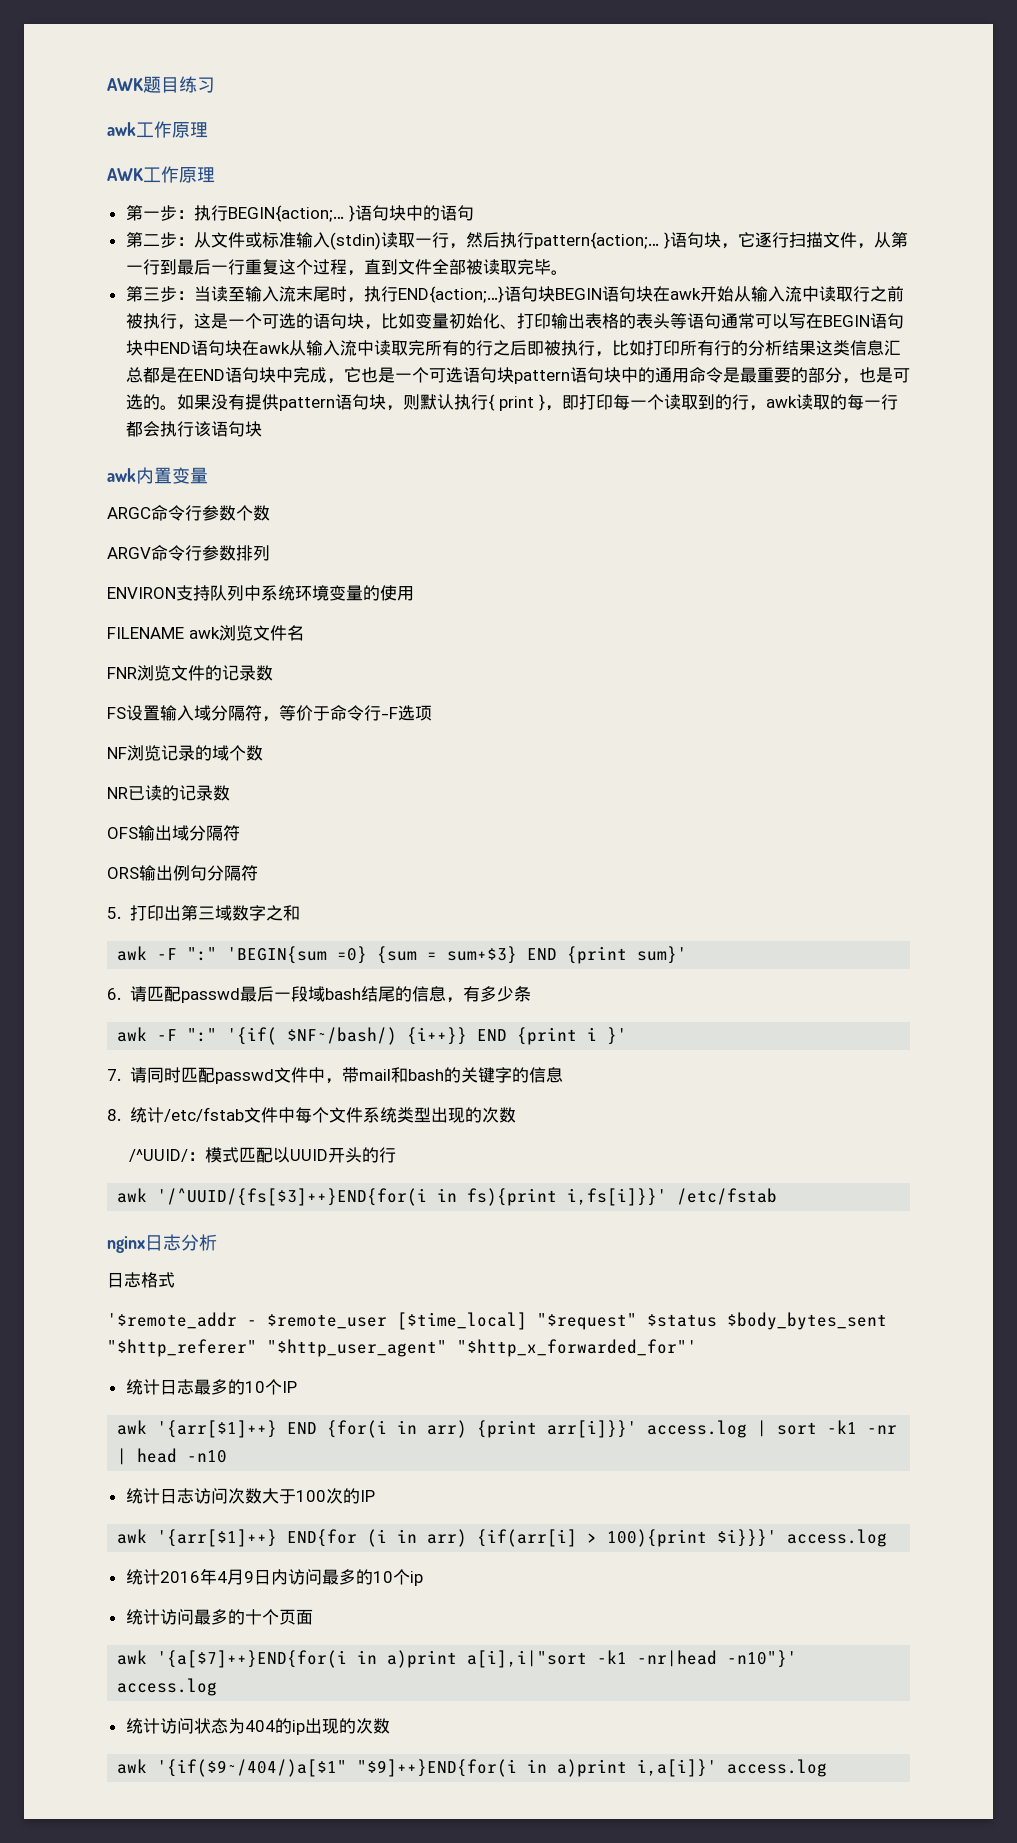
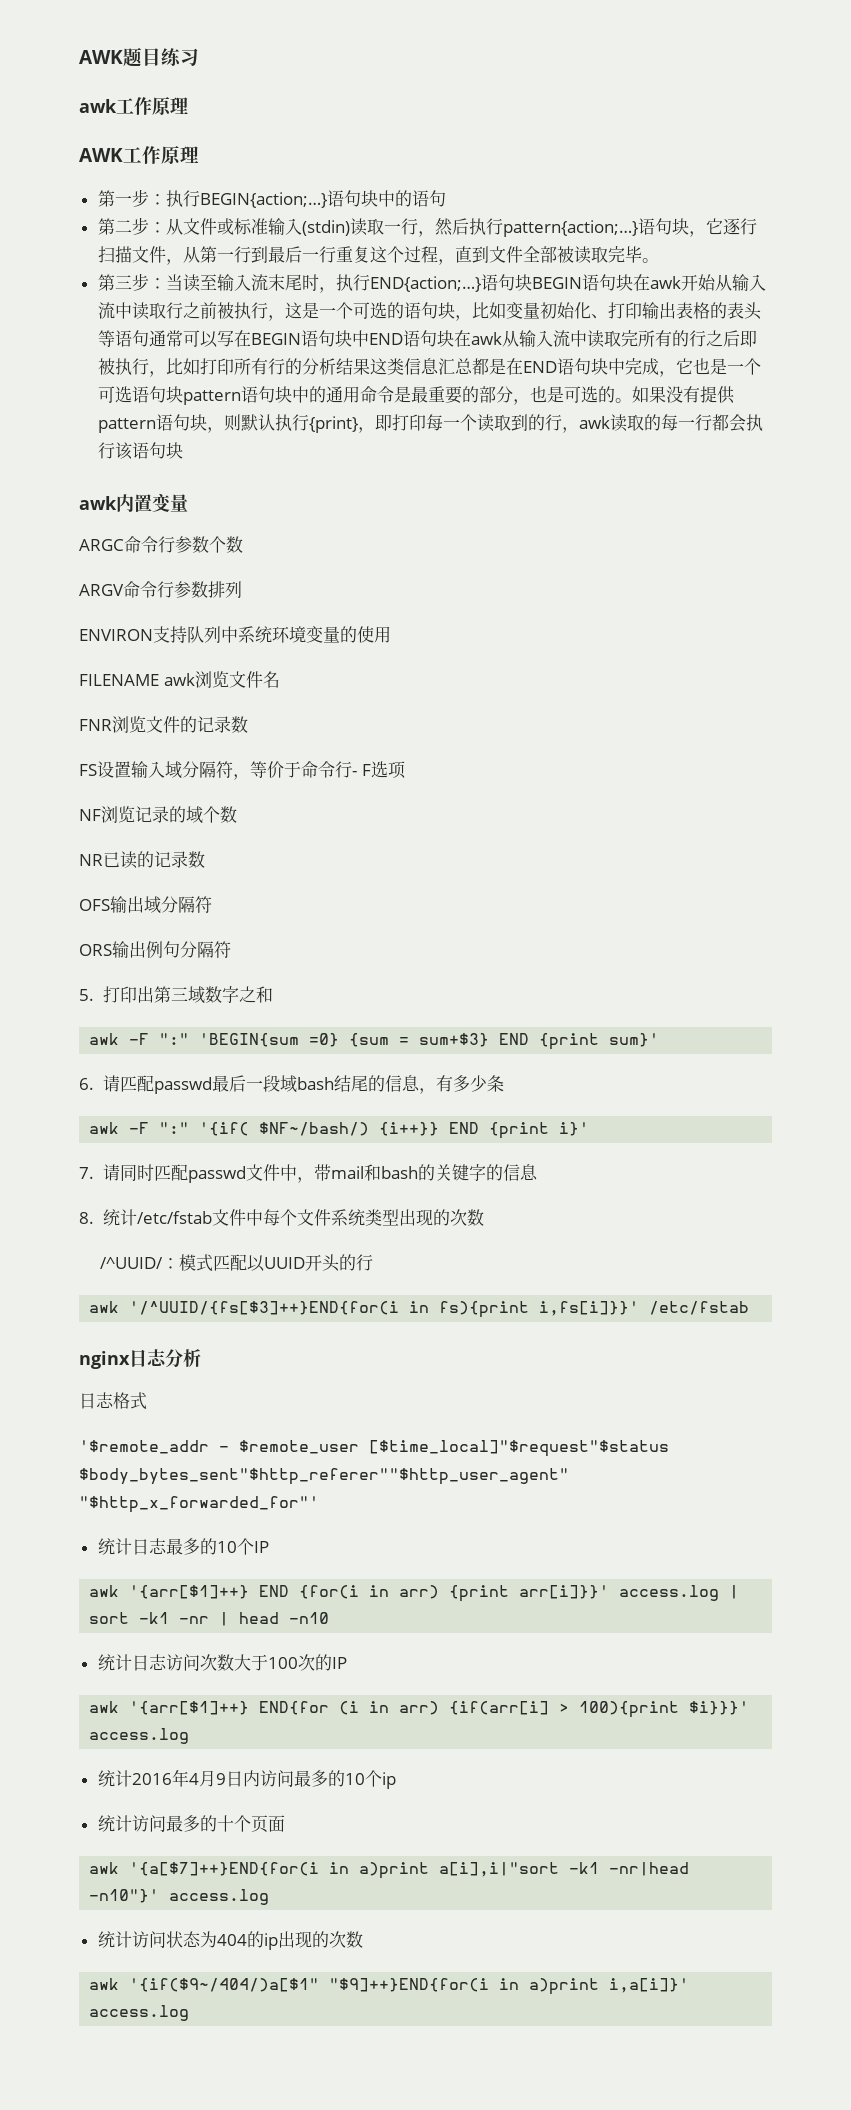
- 第一步：执行BEGIN{action;… }语句块中的语句
+ 第一步：执行BEGIN{action;…}语句块中的语句
- 第二步：从文件或标准输入(stdin)读取一行，然后执行pattern{action;… }语句块，它逐行扫描文件，从第一行到最后一行重复这个过程，直到文件全部被读取完毕。
+ 第二步：从文件或标准输入(stdin)读取一行，然后执行pattern{action;…}语句块，它逐行扫描文件，从第一行到最后一行重复这个过程，直到文件全部被读取完毕。
- 如果没有提供pattern语句块，则默认执行{ print }，即打印每一个读取到的行，awk读取的每一行都会执行该语句块
+ 如果没有提供pattern语句块，则默认执行{print}，即打印每一个读取到的行，awk读取的每一行都会执行该语句块
- FS设置输入域分隔符，等价于命令行-F选项
+ FS设置输入域分隔符，等价于命令行- F选项
- awk -F ":" '{if( $NF~/bash/) {i++}} END {print i }'
+ awk -F ":" '{if( $NF~/bash/) {i++}} END {print i}'
- '$remote_addr - $remote_user [$time_local] "$request" $status $body_bytes_sent "$http_referer" "$http_user_agent" "$http_x_forwarded_for"'
+ '$remote_addr - $remote_user [$time_local]"$request"$status $body_bytes_sent"$http_referer""$http_user_agent" "$http_x_forwarded_for"'

